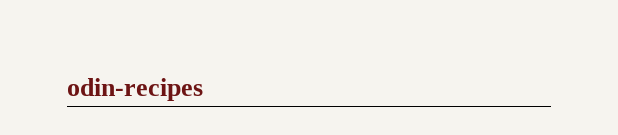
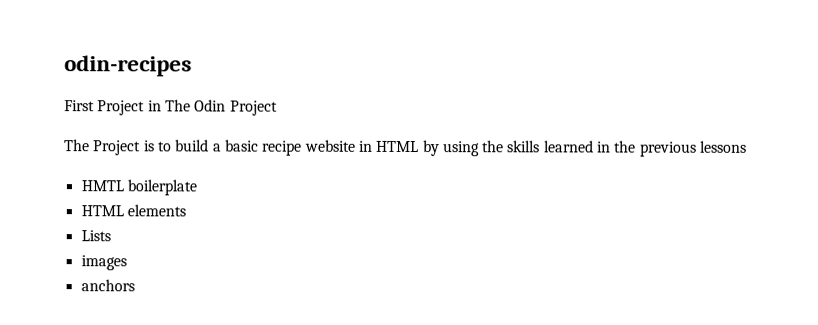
+ First Project in The Odin Project
+ The Project is to build a basic recipe website in HTML by using the skills learned in the previous lessons
+ HMTL boilerplate
+ HTML elements
+ Lists
+ images
+ anchors

